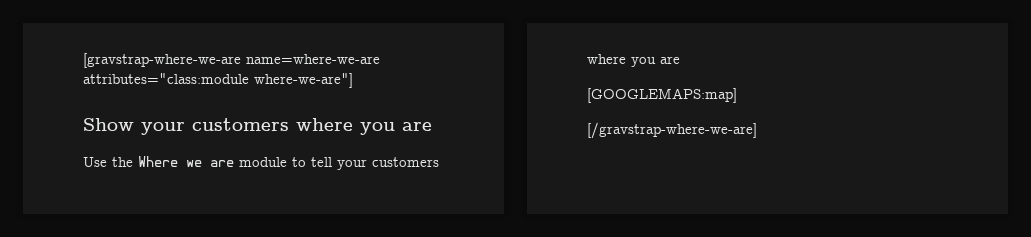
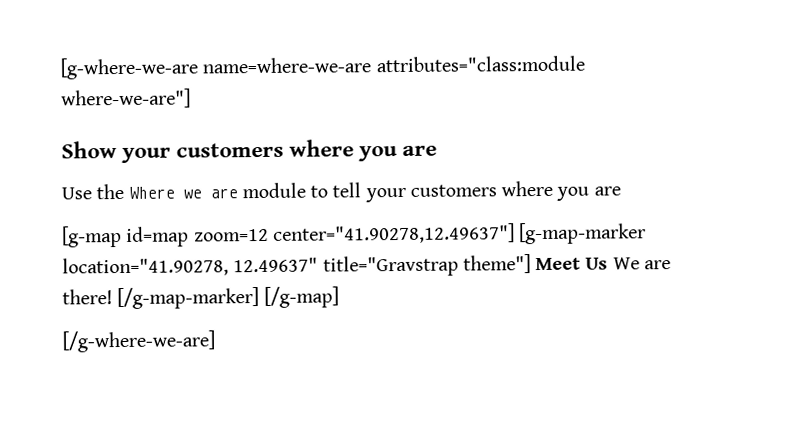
- [gravstrap-where-we-are name=where-we-are attributes="class:module where-we-are"]
+ [g-where-we-are name=where-we-are attributes="class:module where-we-are"]
- [GOOGLEMAPS:map]
- [/gravstrap-where-we-are]
+ [g-map id=map zoom=12 center="41.90278,12.49637"] [g-map-marker location="41.90278, 12.49637" title="Gravstrap theme"] Meet Us We are there! [/g-map-marker] [/g-map]
+ [/g-where-we-are]

